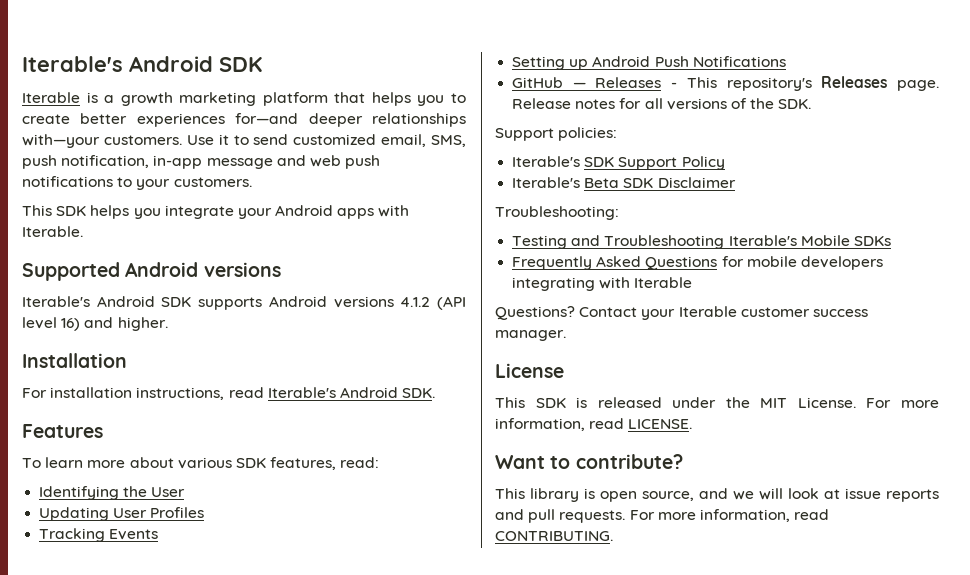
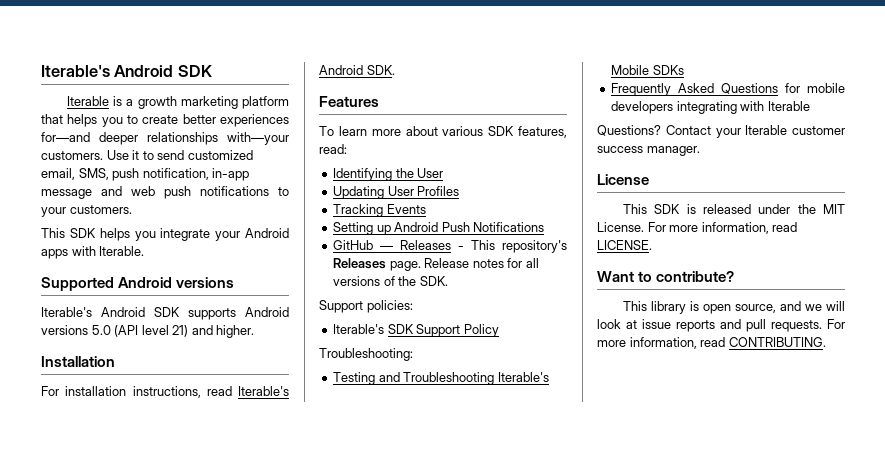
- Iterable's Android SDK supports Android versions 4.1.2 (API level 16) and higher.
+ Iterable's Android SDK supports Android versions 5.0 (API level 21) and higher.
- Iterable's Beta SDK Disclaimer

